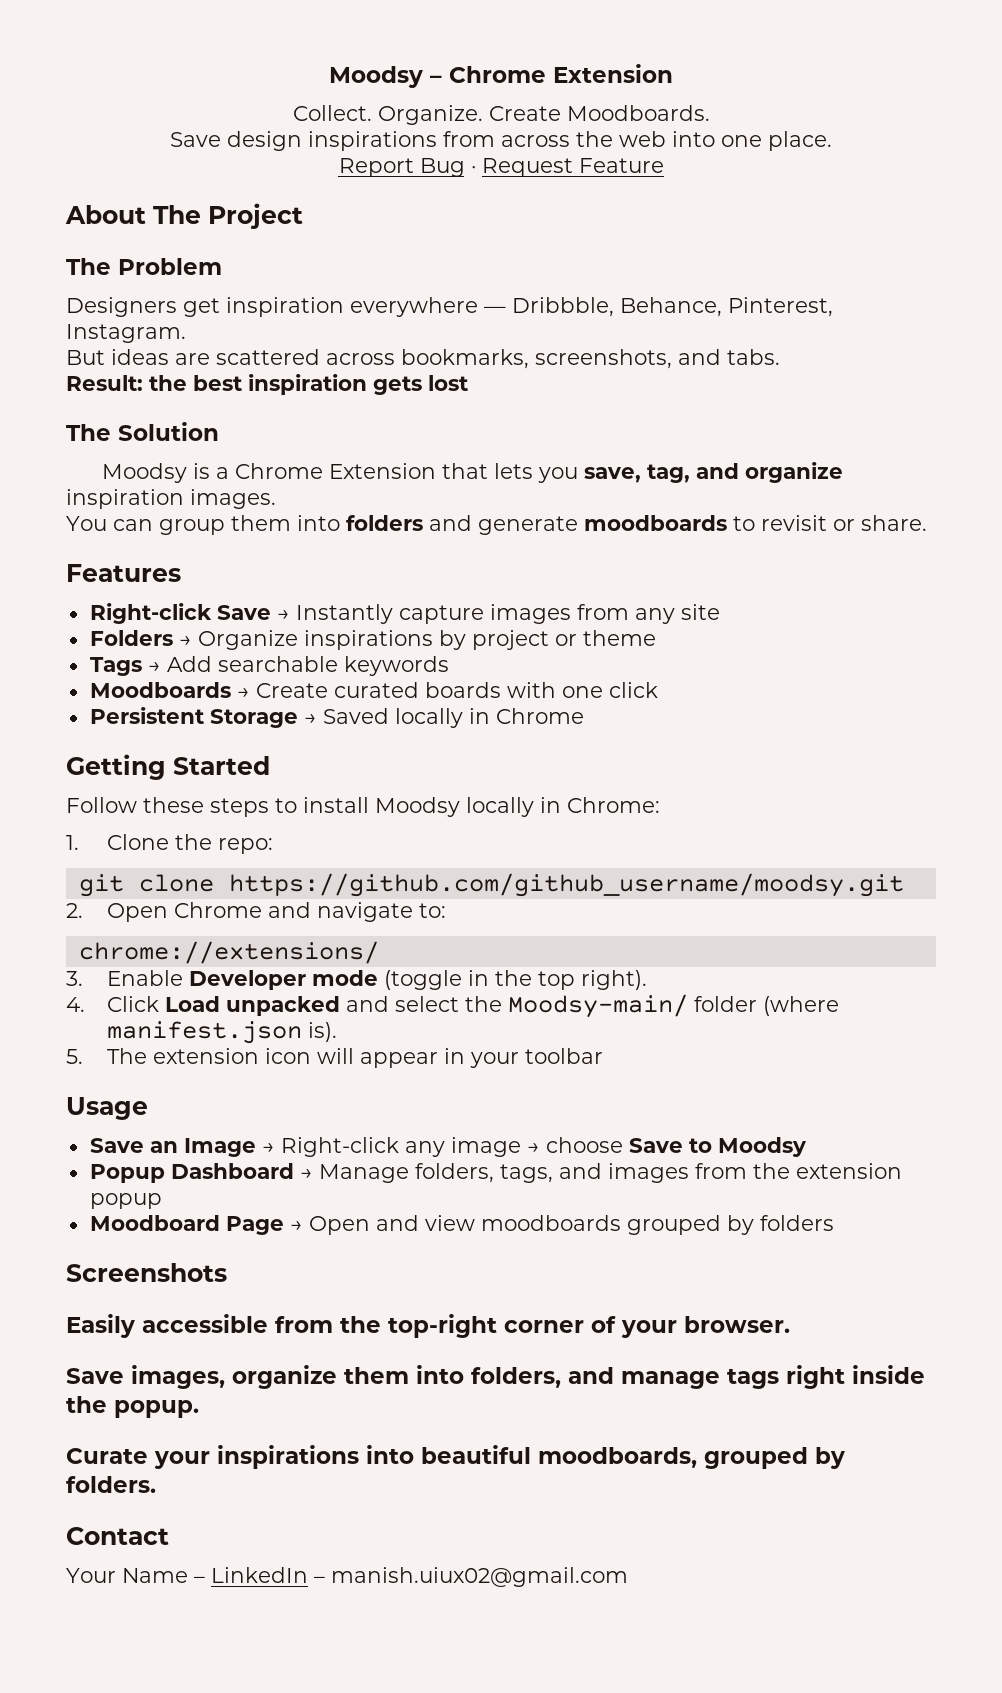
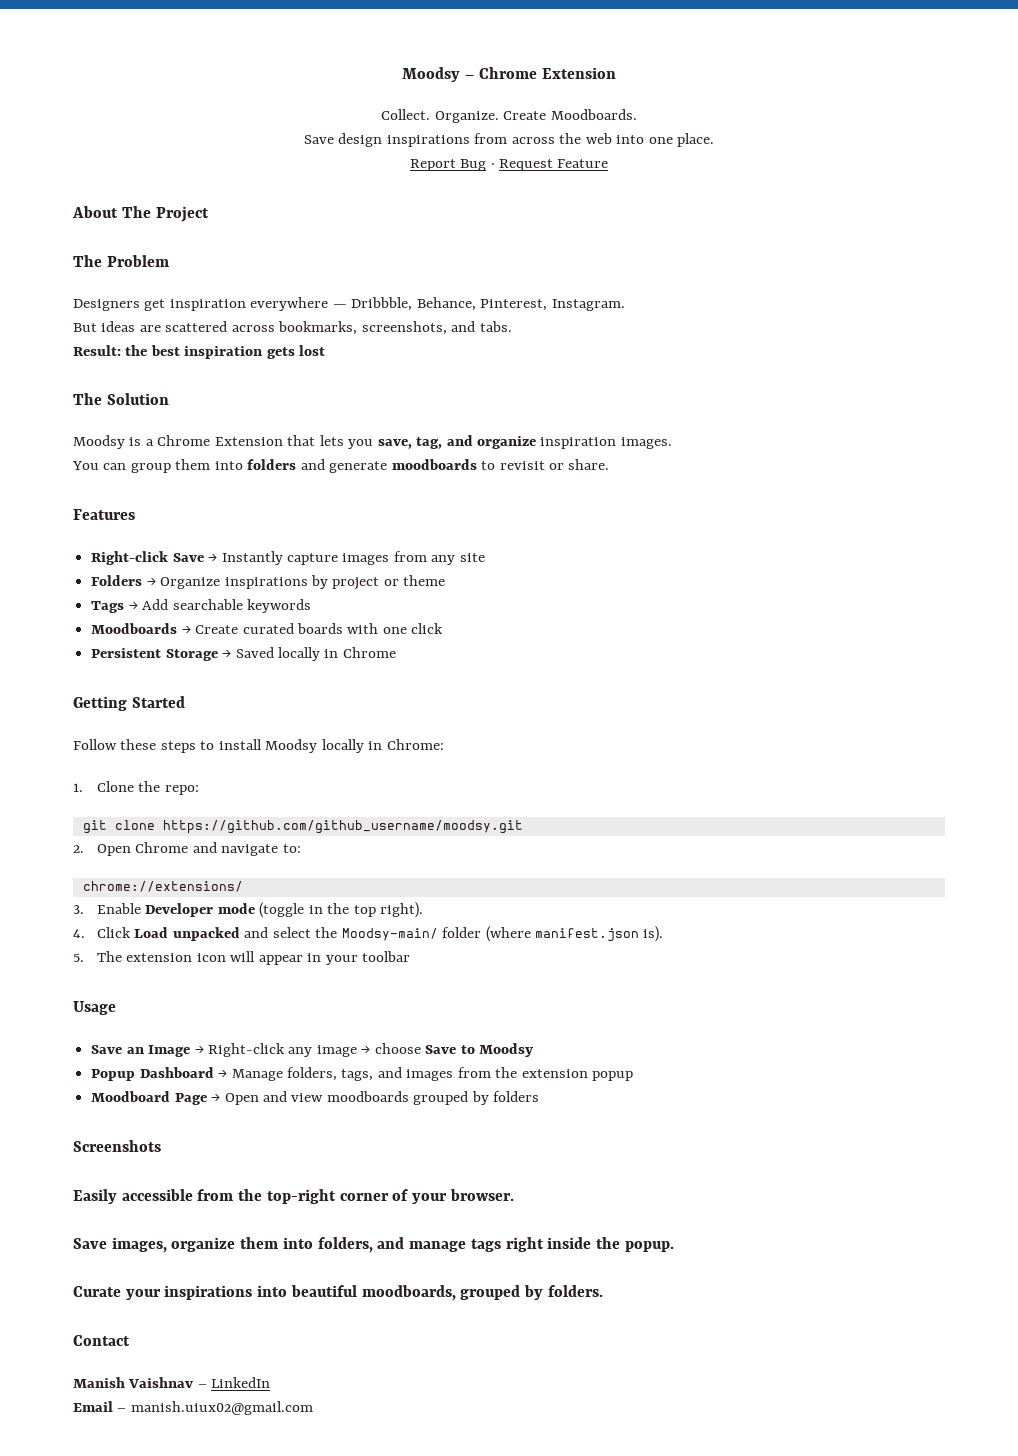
- Your Name – LinkedIn – manish.uiux02@gmail.com
+ Manish Vaishnav – LinkedIn
+ Email – manish.uiux02@gmail.com

